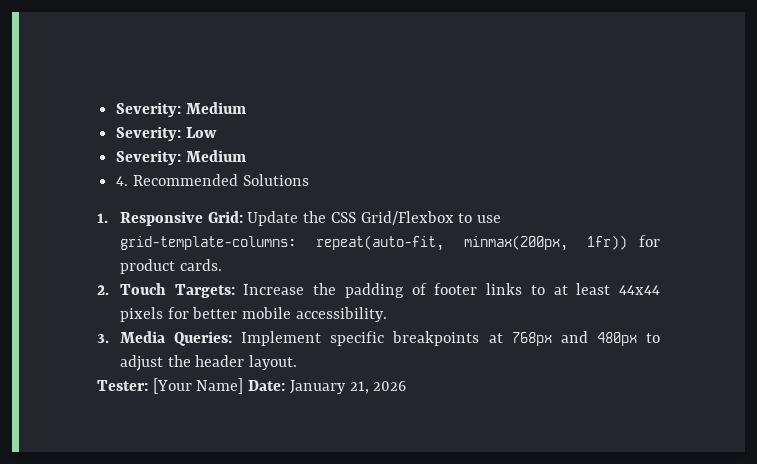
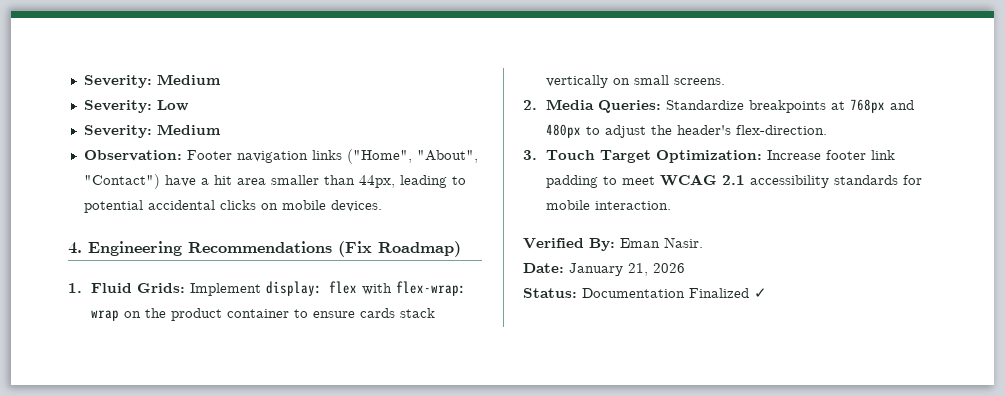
- 4. Recommended Solutions
- 1. Responsive Grid: Update the CSS Grid/Flexbox to use grid-template-columns: repeat(auto-fit, minmax(200px, 1fr)) for product cards.
- 2. Touch Targets: Increase the padding of footer links to at least 44x44 pixels for better mobile accessibility.
- 3. Media Queries: Implement specific breakpoints at 768px and 480px to adjust the header layout.
- Tester: [Your Name] Date: January 21, 2026
+ Observation: Footer navigation links ("Home", "About", "Contact") have a hit area smaller than 44px, leading to potential accidental clicks on mobile devices.
+ 4. Engineering Recommendations (Fix Roadmap)
+ 1. Fluid Grids: Implement display: flex with flex-wrap: wrap on the product container to ensure cards stack vertically on small screens.
+ 2. Media Queries: Standardize breakpoints at 768px and 480px to adjust the header's flex-direction.
+ 3. Touch Target Optimization: Increase footer link padding to meet WCAG 2.1 accessibility standards for mobile interaction.
+ Verified By: Eman Nasir.
+ Date: January 21, 2026
+ Status: Documentation Finalized ✓

